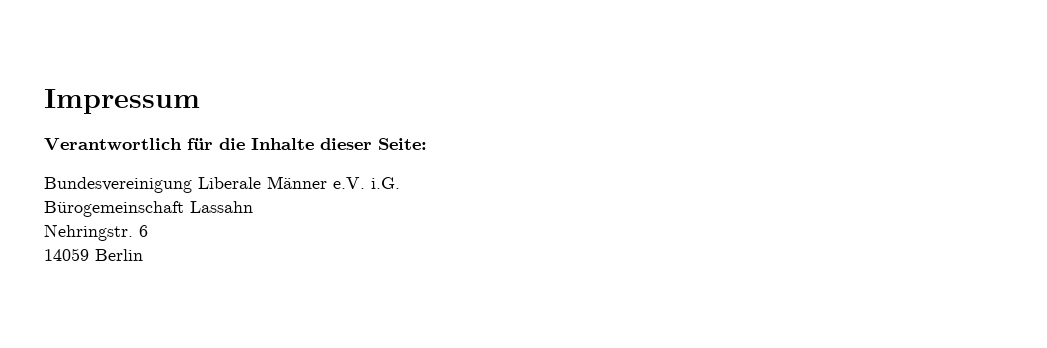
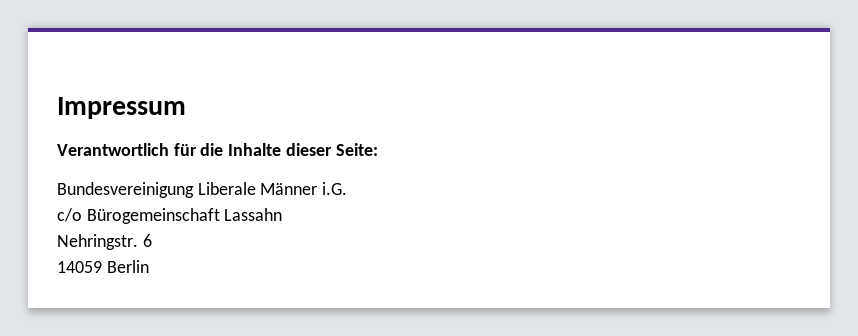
- Bundesvereinigung Liberale Männer e.V. i.G.
+ Bundesvereinigung Liberale Männer i.G.
- Bürogemeinschaft Lassahn
+ c/o Bürogemeinschaft Lassahn

